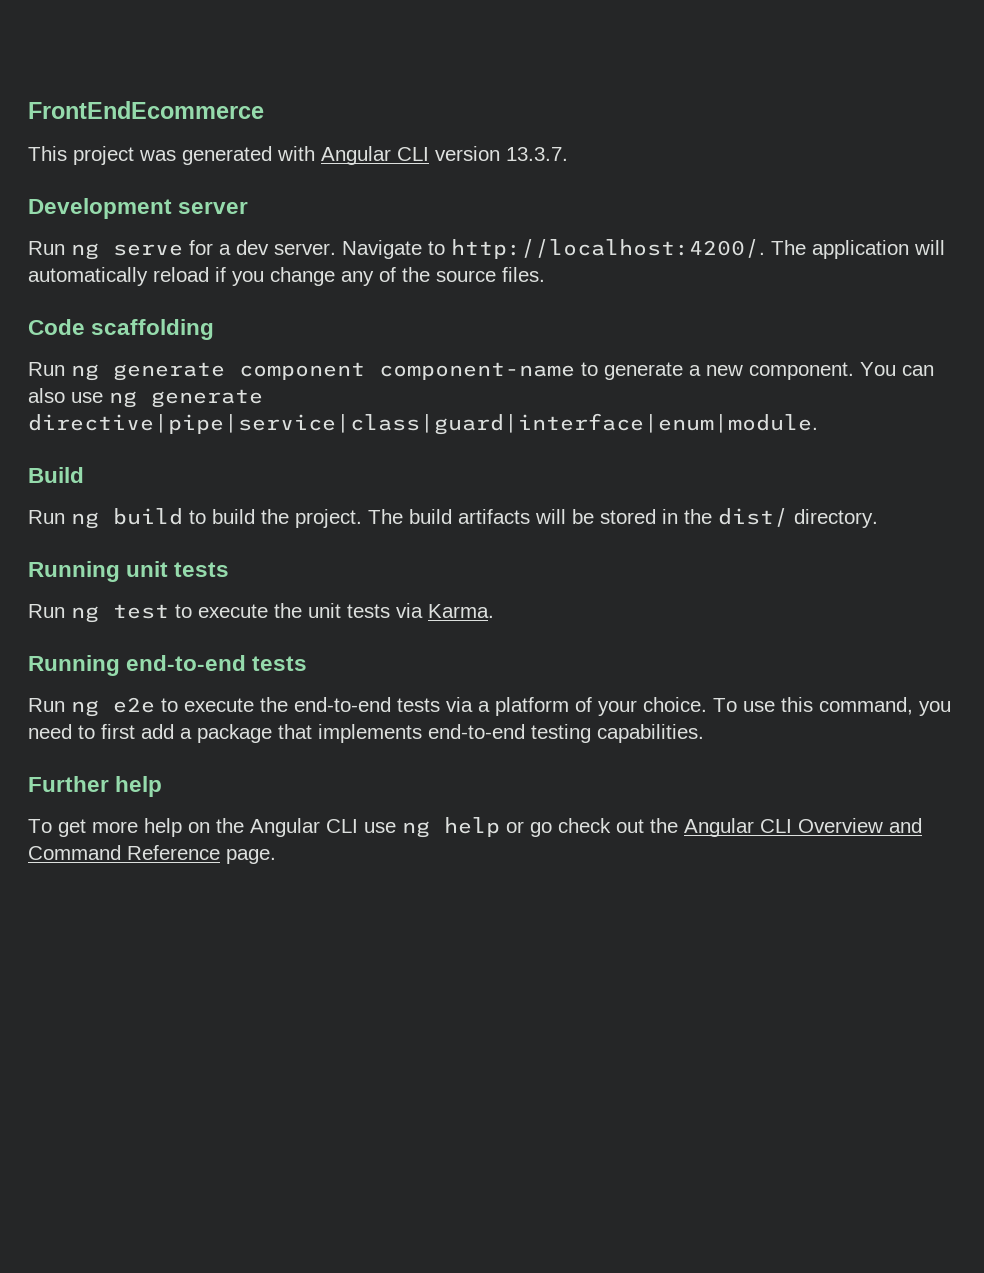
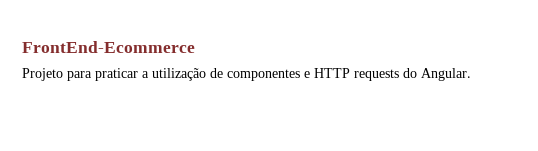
- FrontEndEcommerce
- This project was generated with Angular CLI version 13.3.7.
- Development server
- Run ng serve for a dev server. Navigate to http://localhost:4200/. The application will automatically reload if you change any of the source files.
- Code scaffolding
- Run ng generate component component-name to generate a new component. You can also use ng generate directive|pipe|service|class|guard|interface|enum|module.
- Build
- Run ng build to build the project. The build artifacts will be stored in the dist/ directory.
- Running unit tests
- Run ng test to execute the unit tests via Karma.
- Running end-to-end tests
- Run ng e2e to execute the end-to-end tests via a platform of your choice. To use this command, you need to first add a package that implements end-to-end testing capabilities.
- Further help
- To get more help on the Angular CLI use ng help or go check out the Angular CLI Overview and Command Reference page.
+ FrontEnd-Ecommerce
+ Projeto para praticar a utilização de componentes e HTTP requests do Angular.

